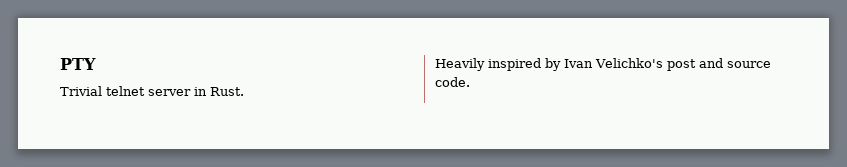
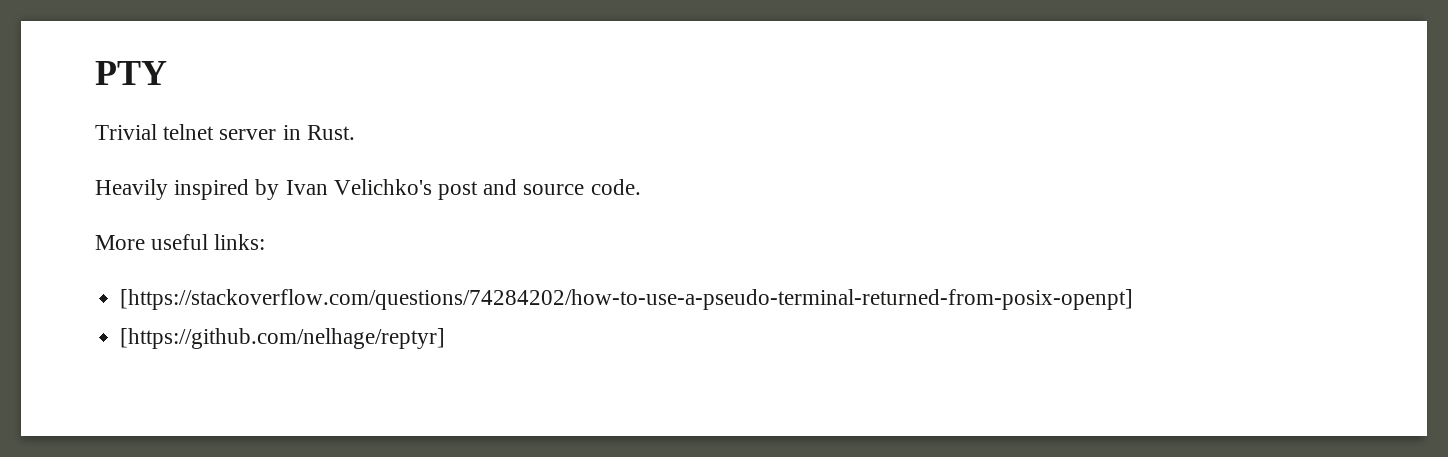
+ More useful links:
+ [https://stackoverflow.com/questions/74284202/how-to-use-a-pseudo-terminal-returned-from-posix-openpt]
+ [https://github.com/nelhage/reptyr]

